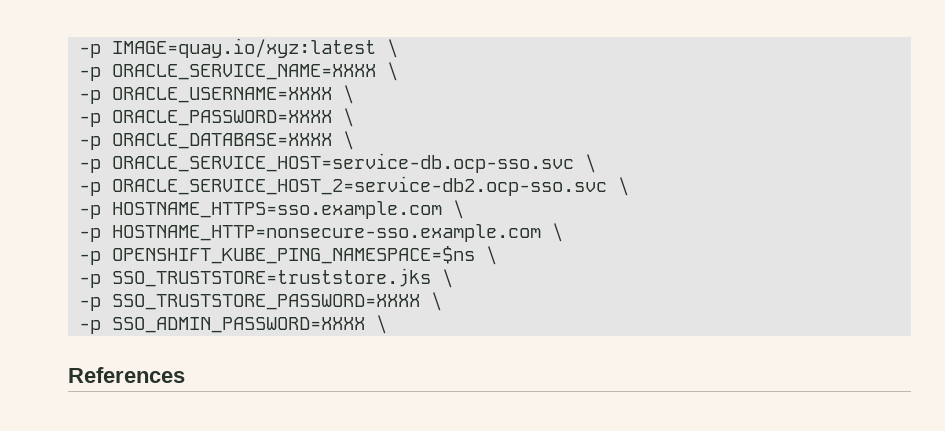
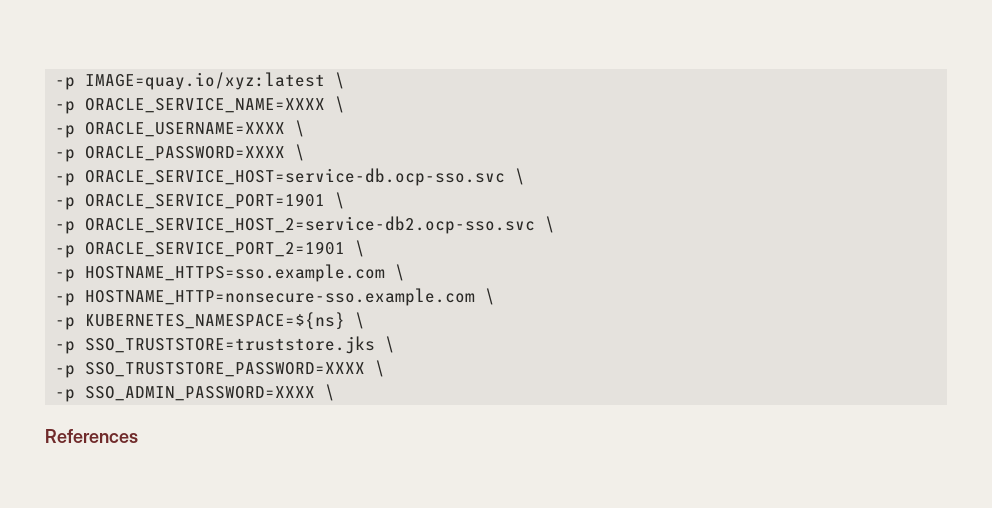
- -p ORACLE_DATABASE=XXXX \
+ -p ORACLE_SERVICE_PORT=1901 \
+ -p ORACLE_SERVICE_PORT_2=1901 \
- -p OPENSHIFT_KUBE_PING_NAMESPACE=$ns \
+ -p KUBERNETES_NAMESPACE=${ns} \

